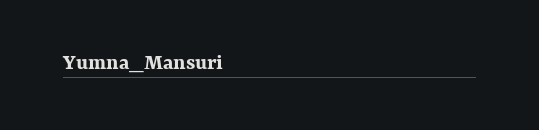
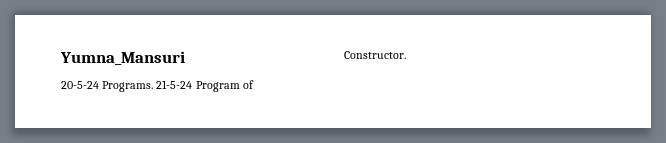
+ 20-5-24 Programs. 21-5-24 Program of Constructor.

